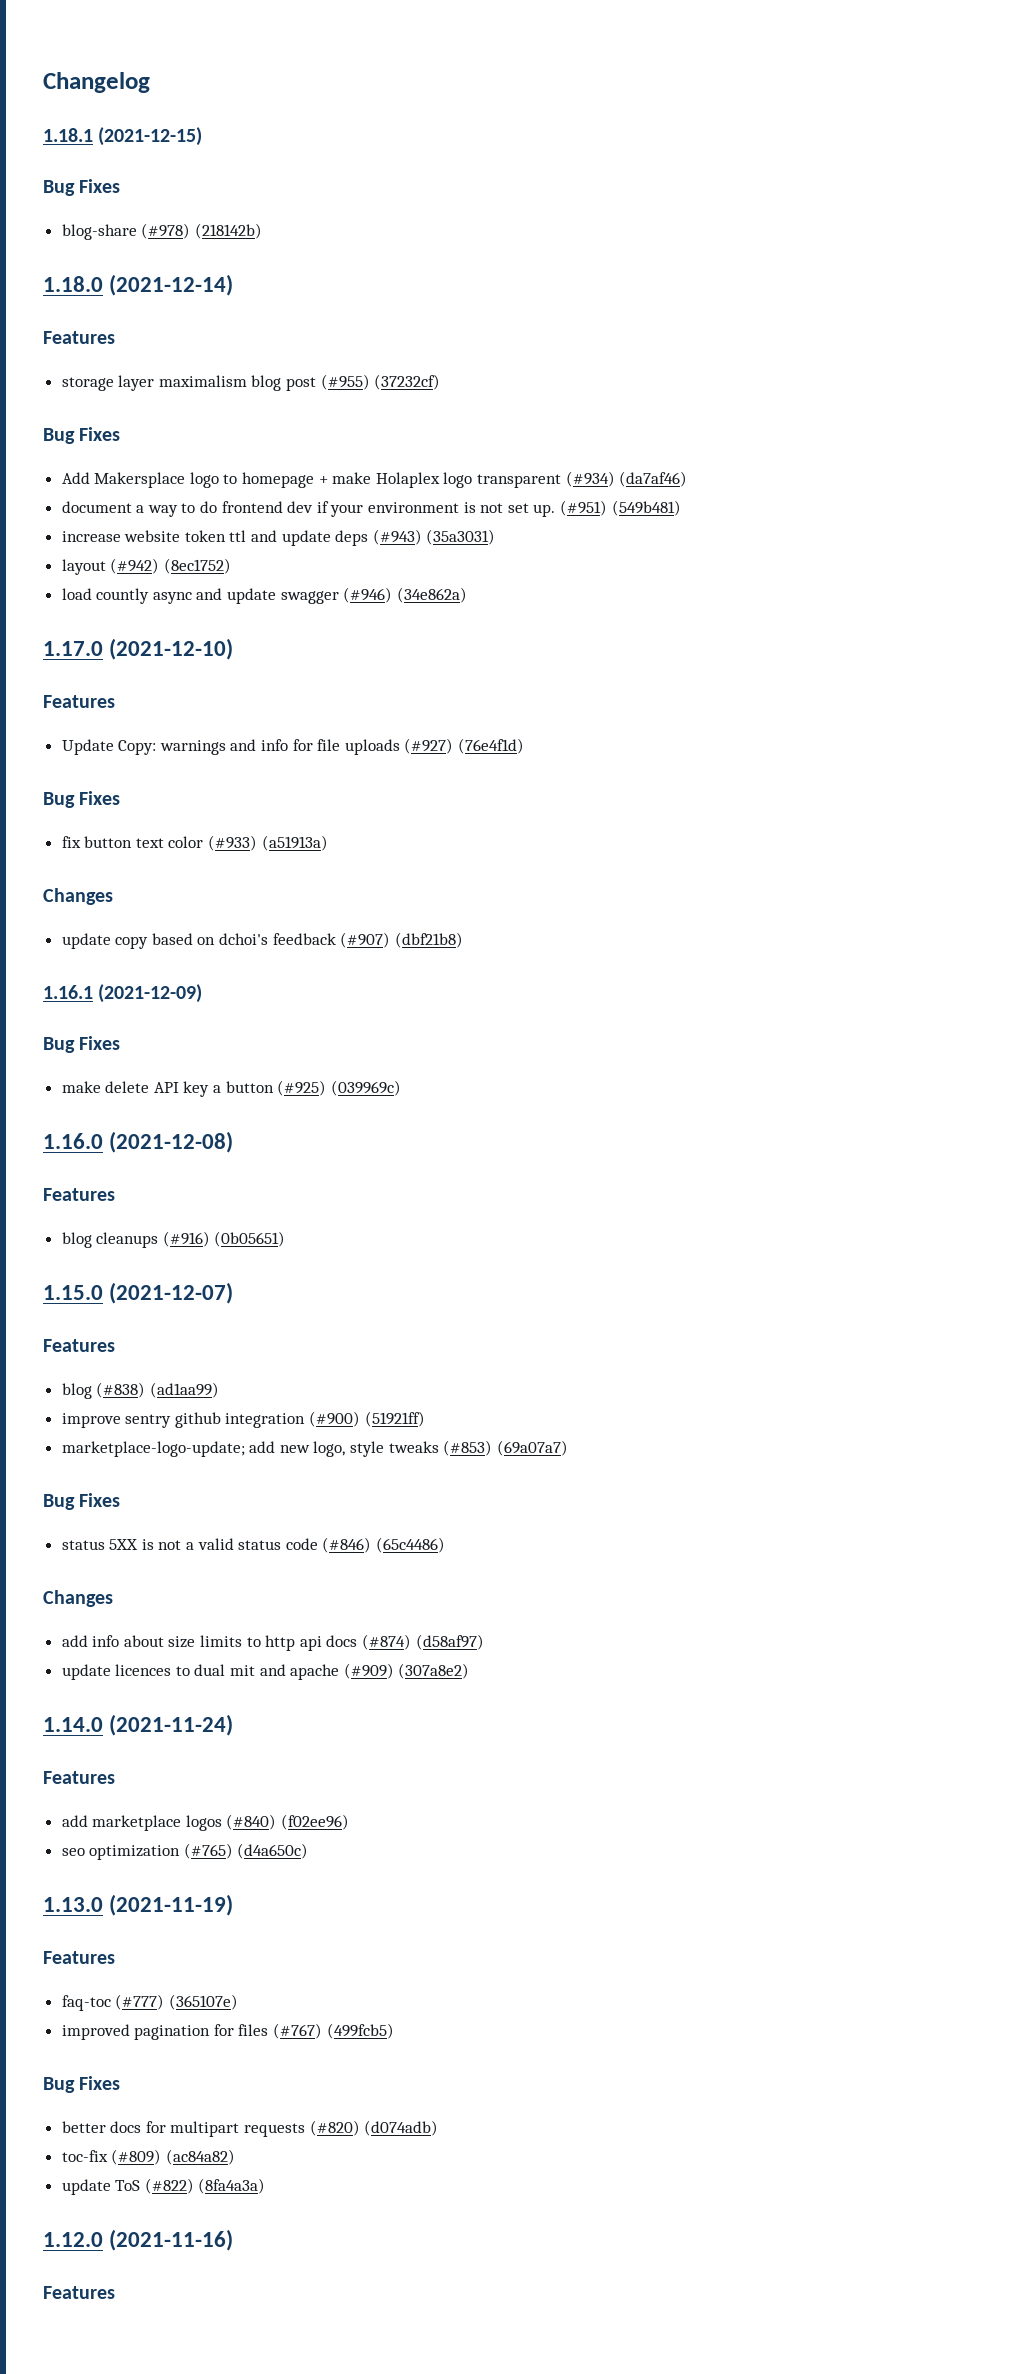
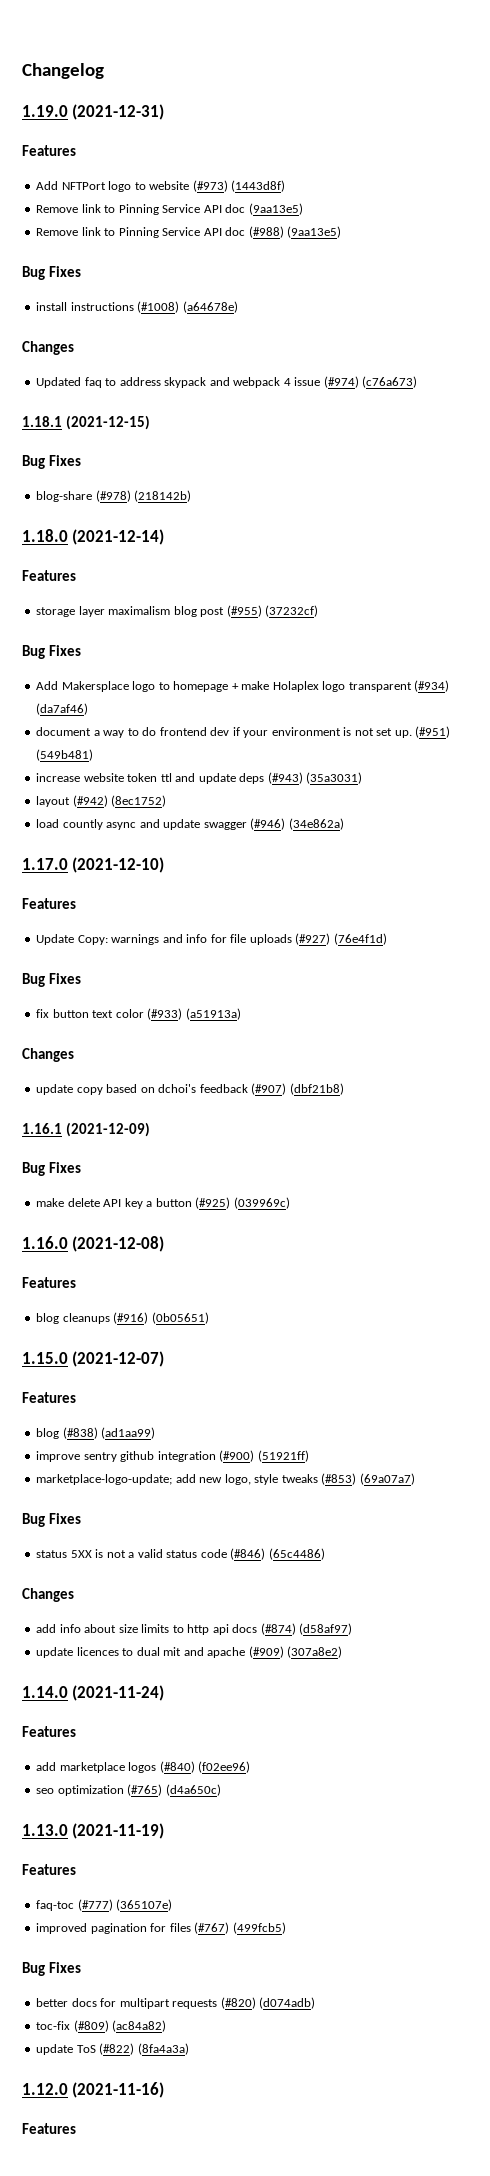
+ 1.19.0 (2021-12-31)
+ Features
+ Add NFTPort logo to website (#973) (1443d8f)
+ Remove link to Pinning Service API doc (9aa13e5)
+ Remove link to Pinning Service API doc (#988) (9aa13e5)
+ Bug Fixes
+ install instructions (#1008) (a64678e)
+ Changes
+ Updated faq to address skypack and webpack 4 issue (#974) (c76a673)

